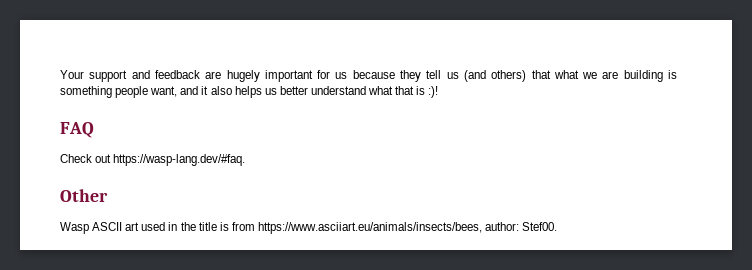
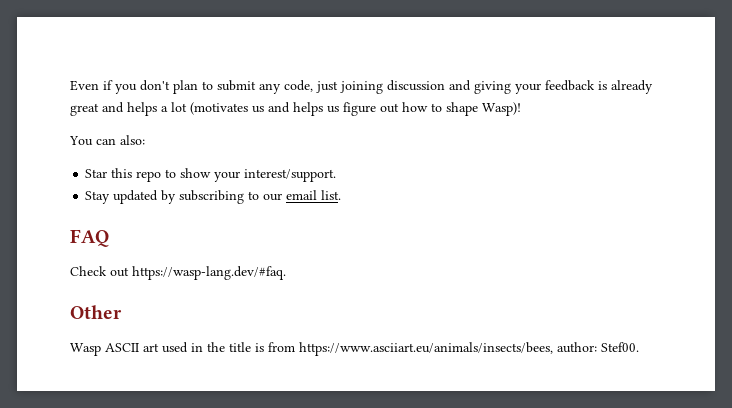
- Your support and feedback are hugely important for us because they tell us (and others) that what we are building is something people want, and it also helps us better understand what that is :)!
+ Even if you don't plan to submit any code, just joining discussion and giving your feedback is already great and helps a lot (motivates us and helps us figure out how to shape Wasp)!
+ You can also:
+ Star this repo to show your interest/support.
+ Stay updated by subscribing to our email list.

